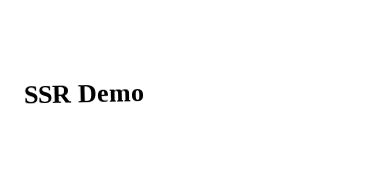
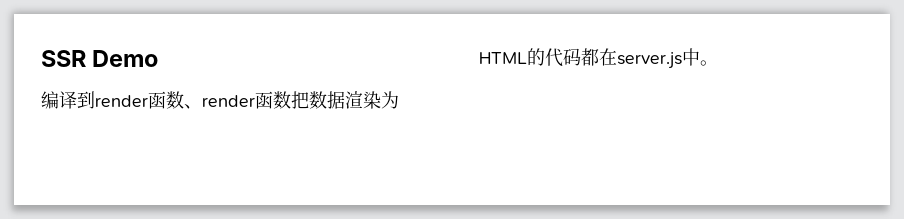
+ 编译到render函数、render函数把数据渲染为HTML的代码都在server.js中。

